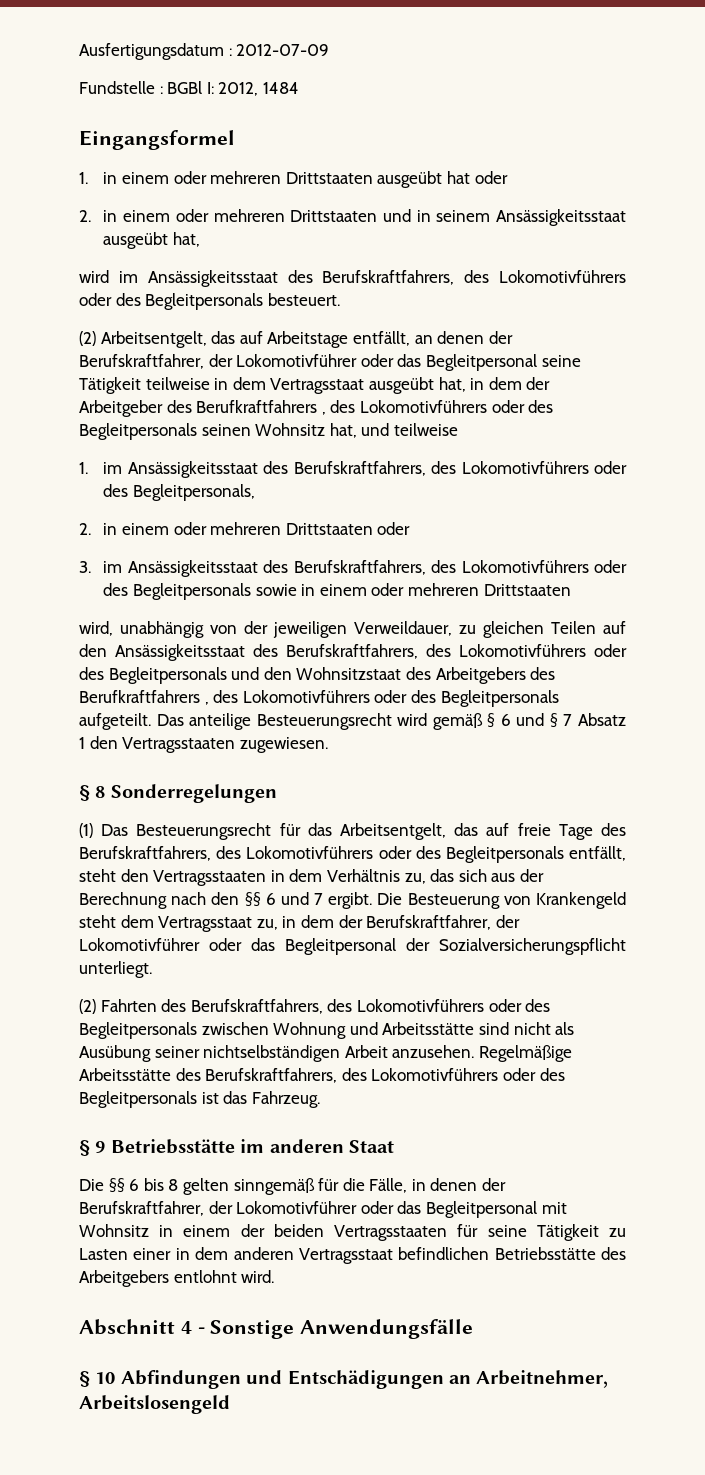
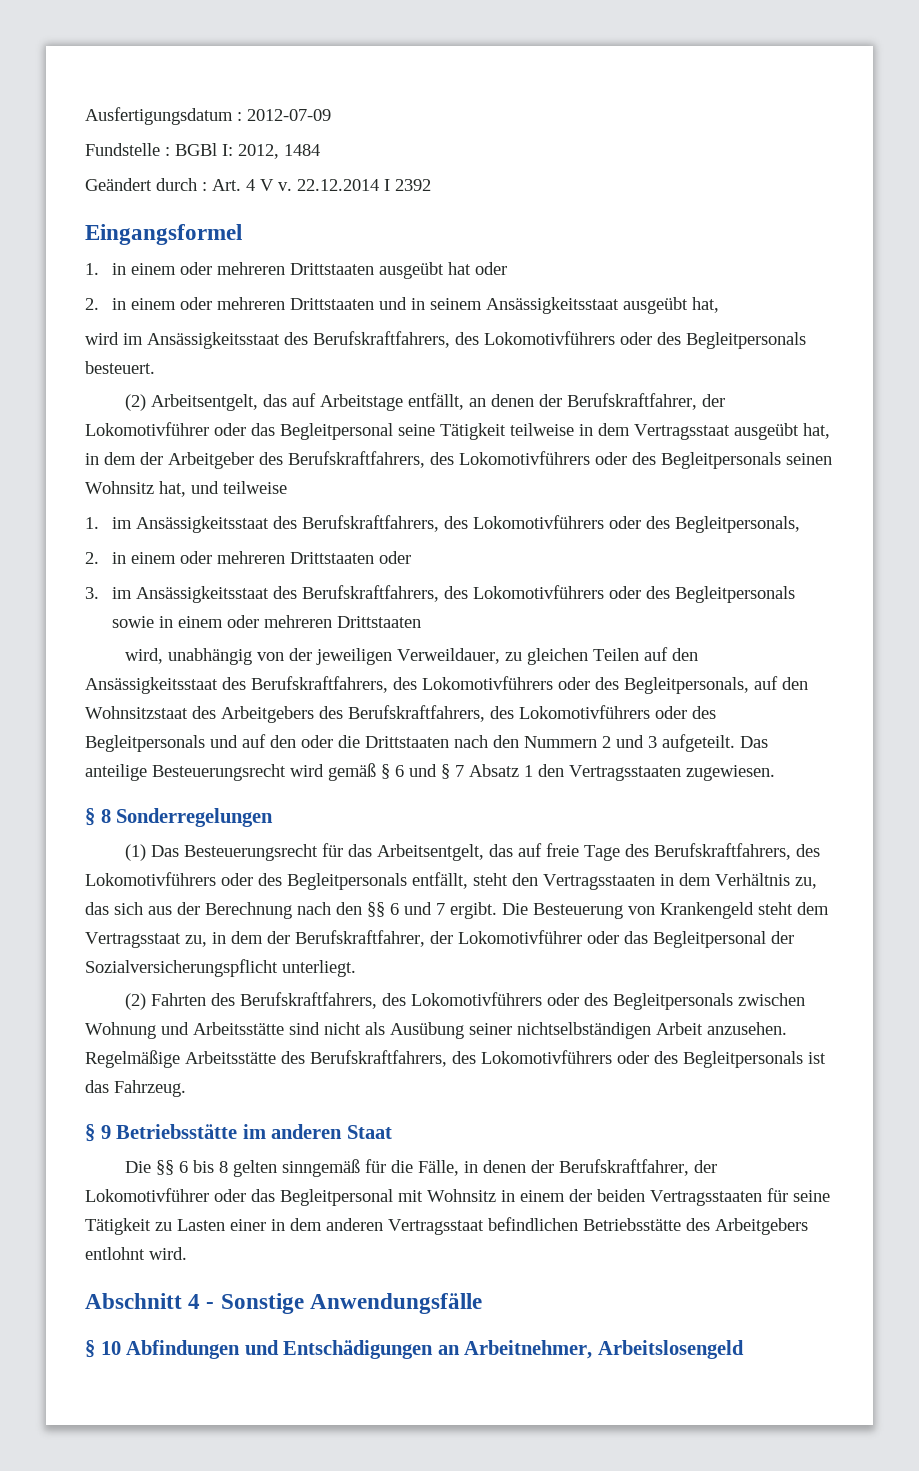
+ Geändert durch : Art. 4 V v. 22.12.2014 I 2392
- (2) Arbeitsentgelt, das auf Arbeitstage entfällt, an denen der Berufskraftfahrer, der Lokomotivführer oder das Begleitpersonal seine Tätigkeit teilweise in dem Vertragsstaat ausgeübt hat, in dem der Arbeitgeber des Berufkraftfahrers , des Lokomotivführers oder des Begleitpersonals seinen Wohnsitz hat, und teilweise
+ (2) Arbeitsentgelt, das auf Arbeitstage entfällt, an denen der Berufskraftfahrer, der Lokomotivführer oder das Begleitpersonal seine Tätigkeit teilweise in dem Vertragsstaat ausgeübt hat, in dem der Arbeitgeber des Berufskraftfahrers, des Lokomotivführers oder des Begleitpersonals seinen Wohnsitz hat, und teilweise
- wird, unabhängig von der jeweiligen Verweildauer, zu gleichen Teilen auf den Ansässigkeitsstaat des Berufskraftfahrers, des Lokomotivführers oder des Begleitpersonals und den Wohnsitzstaat des Arbeitgebers des Berufkraftfahrers , des Lokomotivführers oder des Begleitpersonals aufgeteilt.
+ wird, unabhängig von der jeweiligen Verweildauer, zu gleichen Teilen auf den Ansässigkeitsstaat des Berufskraftfahrers, des Lokomotivführers oder des Begleitpersonals, auf den Wohnsitzstaat des Arbeitgebers des Berufskraftfahrers, des Lokomotivführers oder des Begleitpersonals und auf den oder die Drittstaaten nach den Nummern 2 und 3 aufgeteilt.

